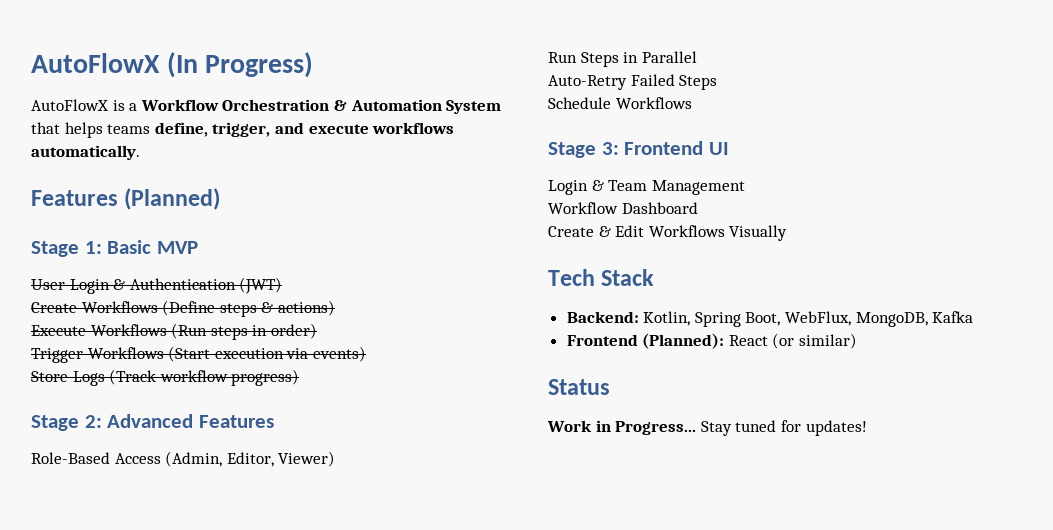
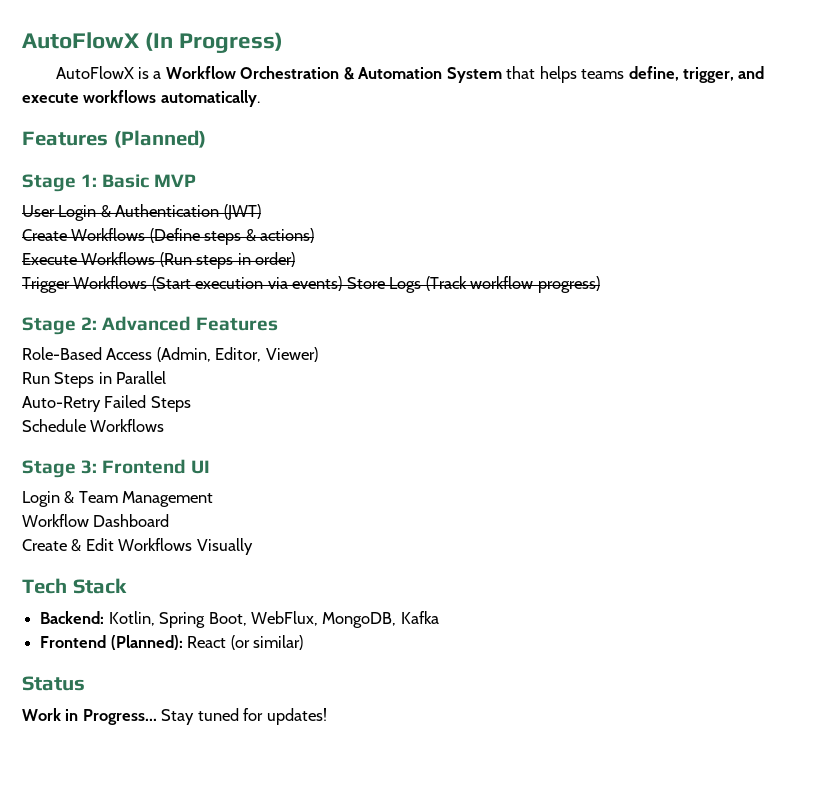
- Trigger Workflows (Start execution via events)
- Store Logs (Track workflow progress)
+ Trigger Workflows (Start execution via events) Store Logs (Track workflow progress)

